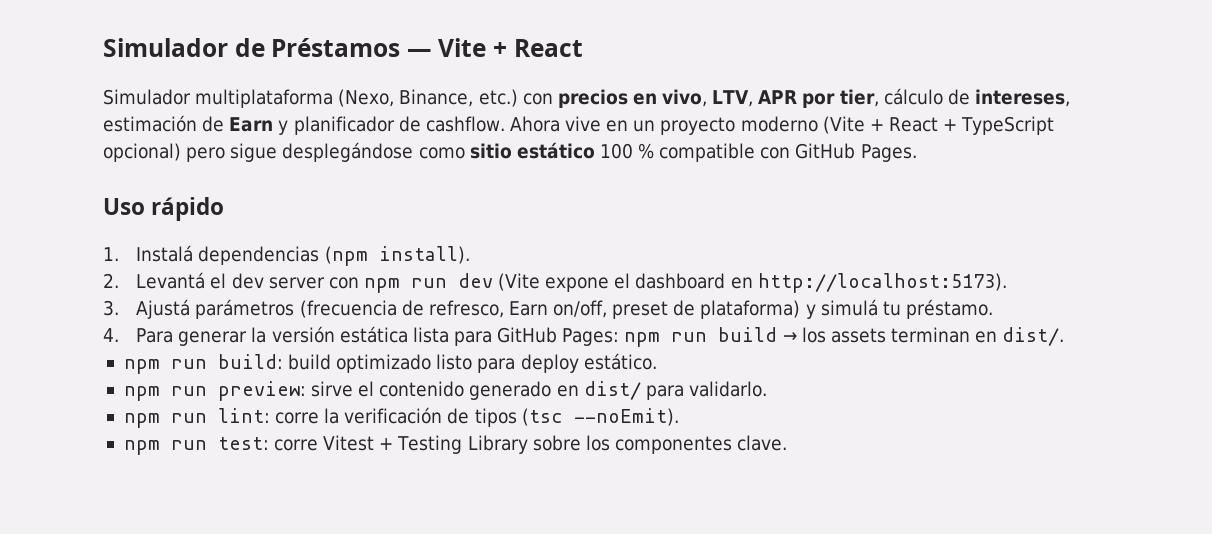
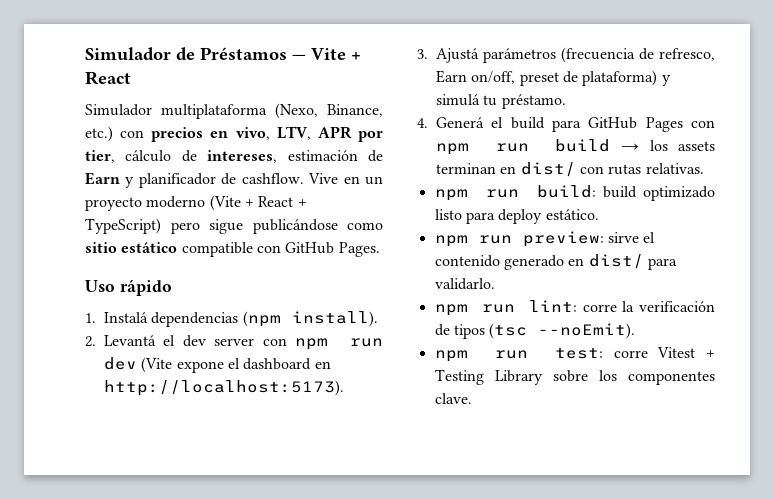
- Ahora vive en un proyecto moderno (Vite + React + TypeScript opcional) pero sigue desplegándose como sitio estático 100 % compatible con GitHub Pages.
+ Vive en un proyecto moderno (Vite + React + TypeScript) pero sigue publicándose como sitio estático compatible con GitHub Pages.
- 4. Para generar la versión estática lista para GitHub Pages: npm run build → los assets terminan en dist/.
+ 4. Generá el build para GitHub Pages con npm run build → los assets terminan en dist/ con rutas relativas.

